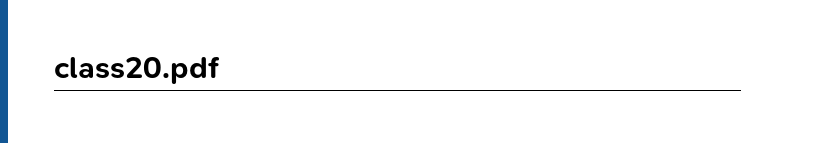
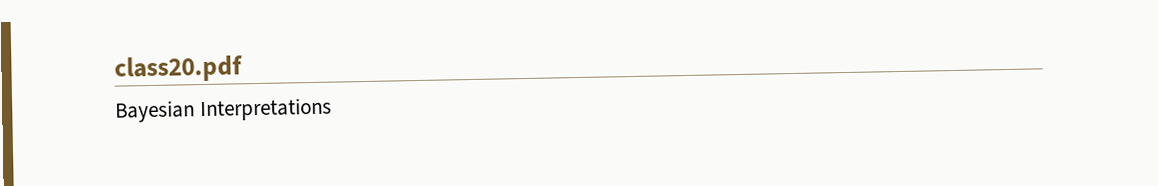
+ Bayesian Interpretations

